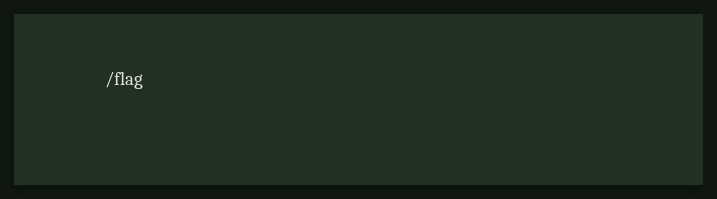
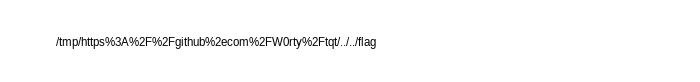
- /flag
+ /tmp/https%3A%2F%2Fgithub%2ecom%2FW0rty%2Ftqt/../../flag

